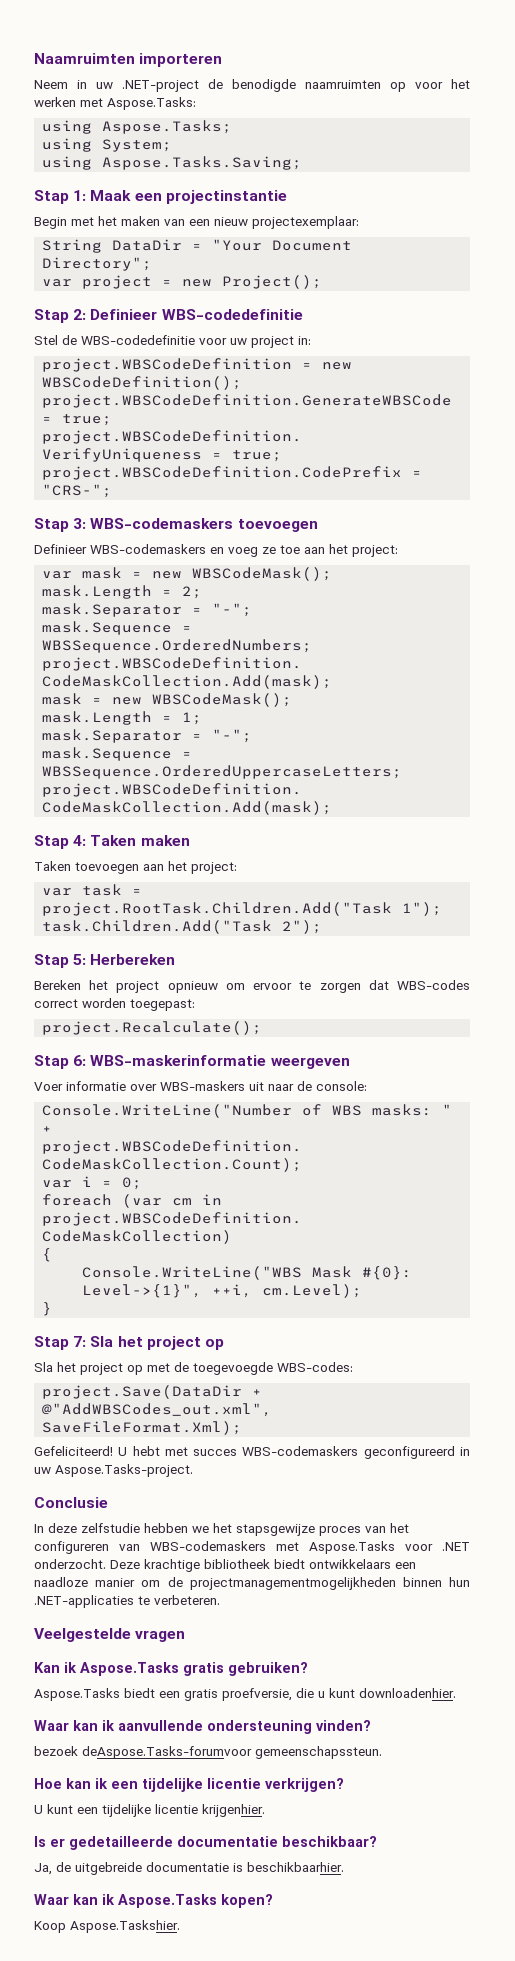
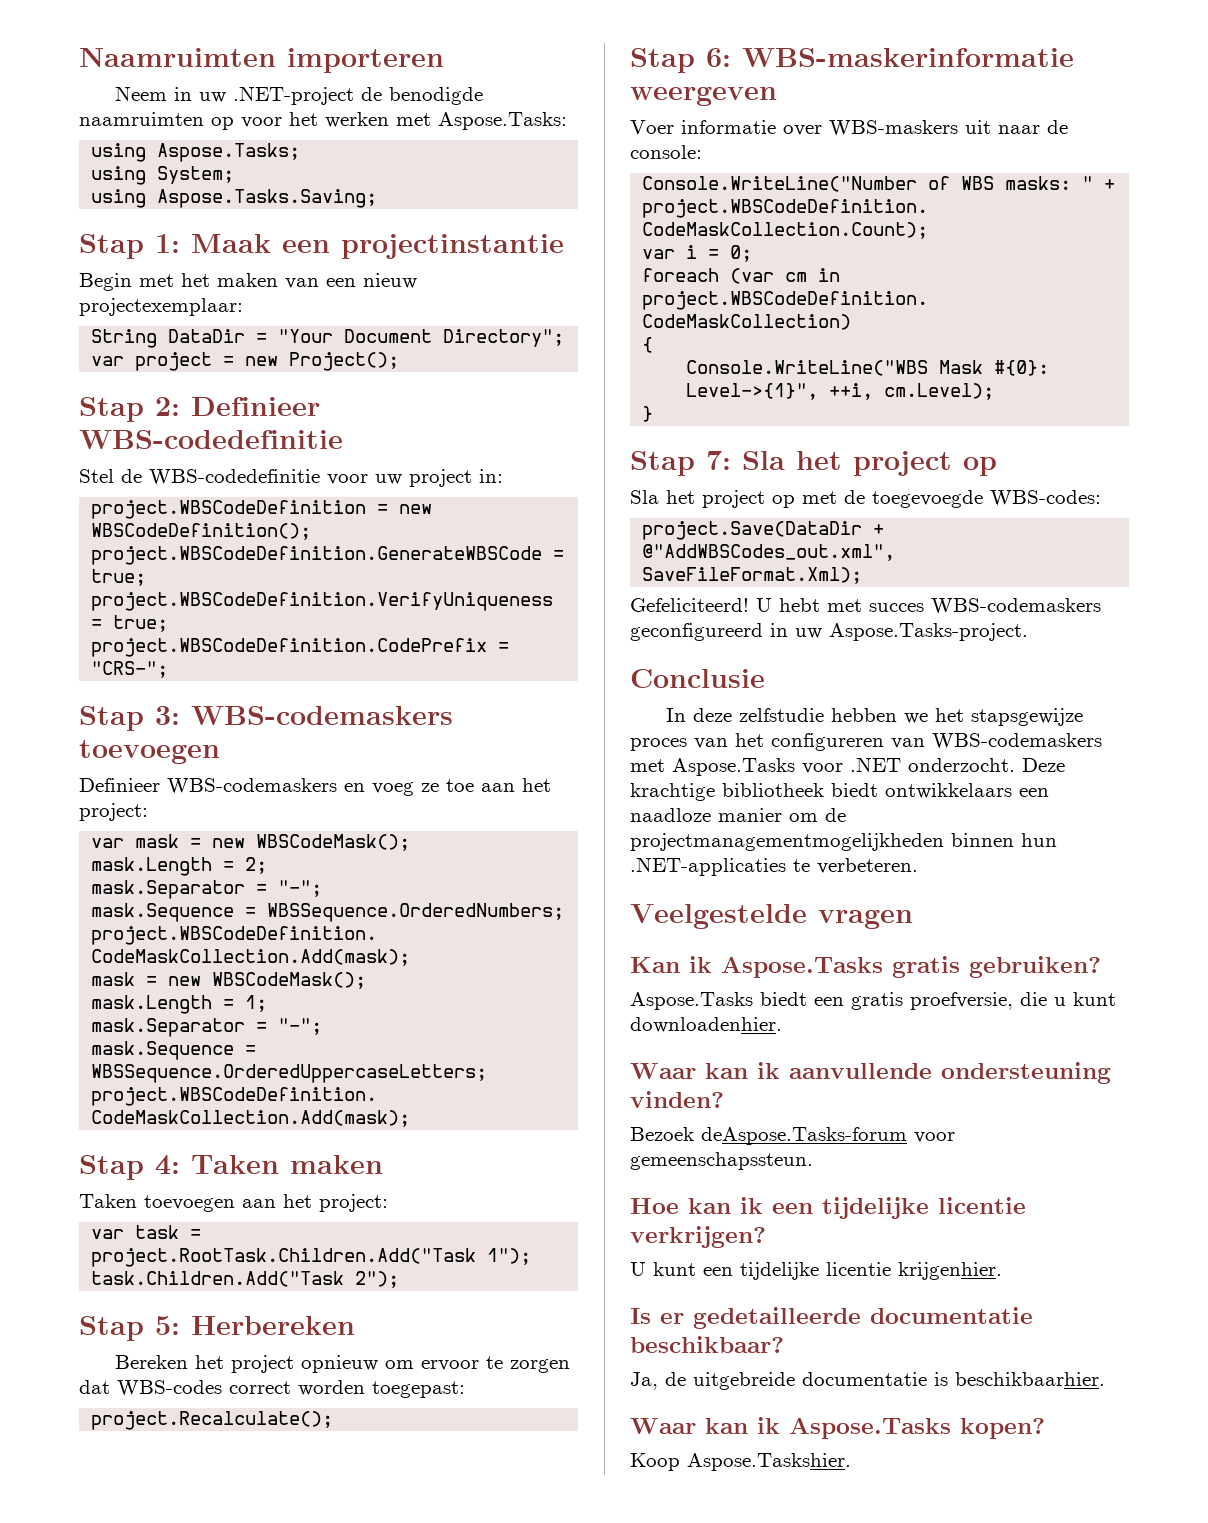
- bezoek deAspose.Tasks-forumvoor gemeenschapssteun.
+ Bezoek deAspose.Tasks-forum voor gemeenschapssteun.

